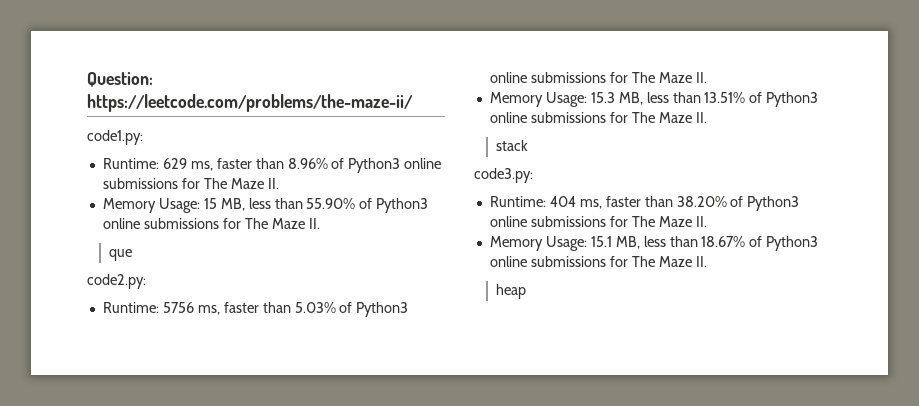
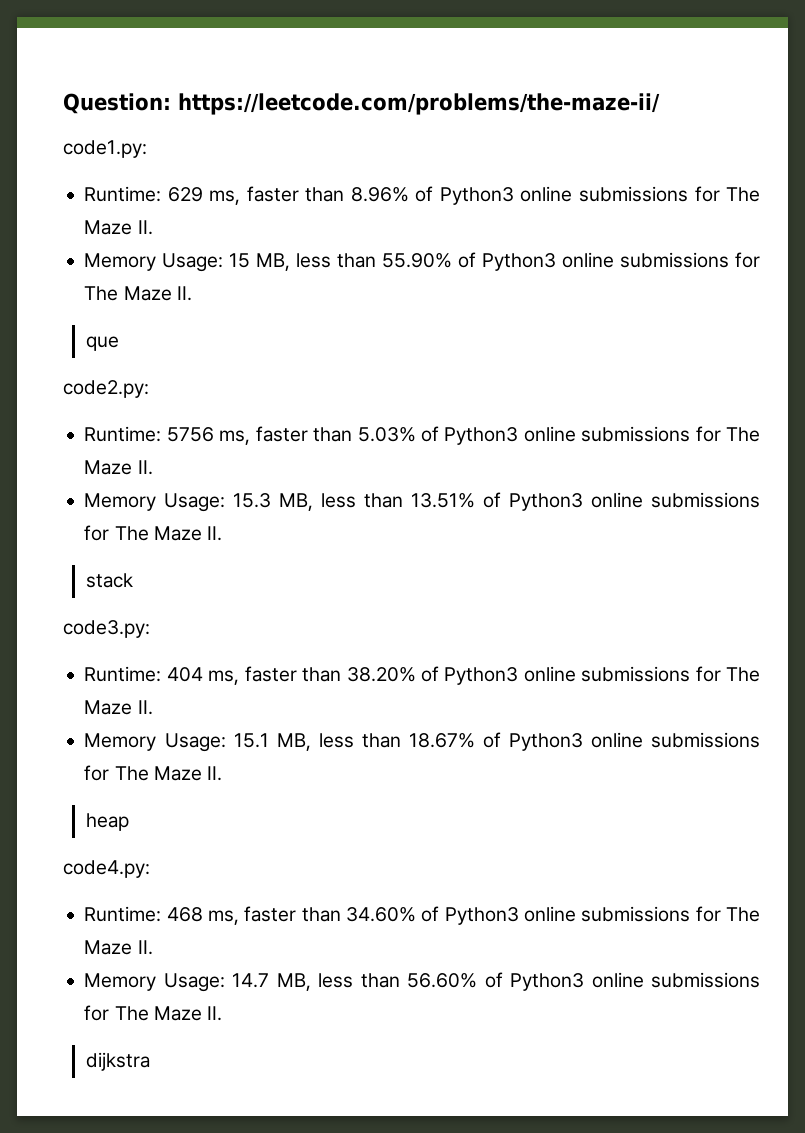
+ code4.py:
+ Runtime: 468 ms, faster than 34.60% of Python3 online submissions for The Maze II.
+ Memory Usage: 14.7 MB, less than 56.60% of Python3 online submissions for The Maze II.
+ dijkstra

